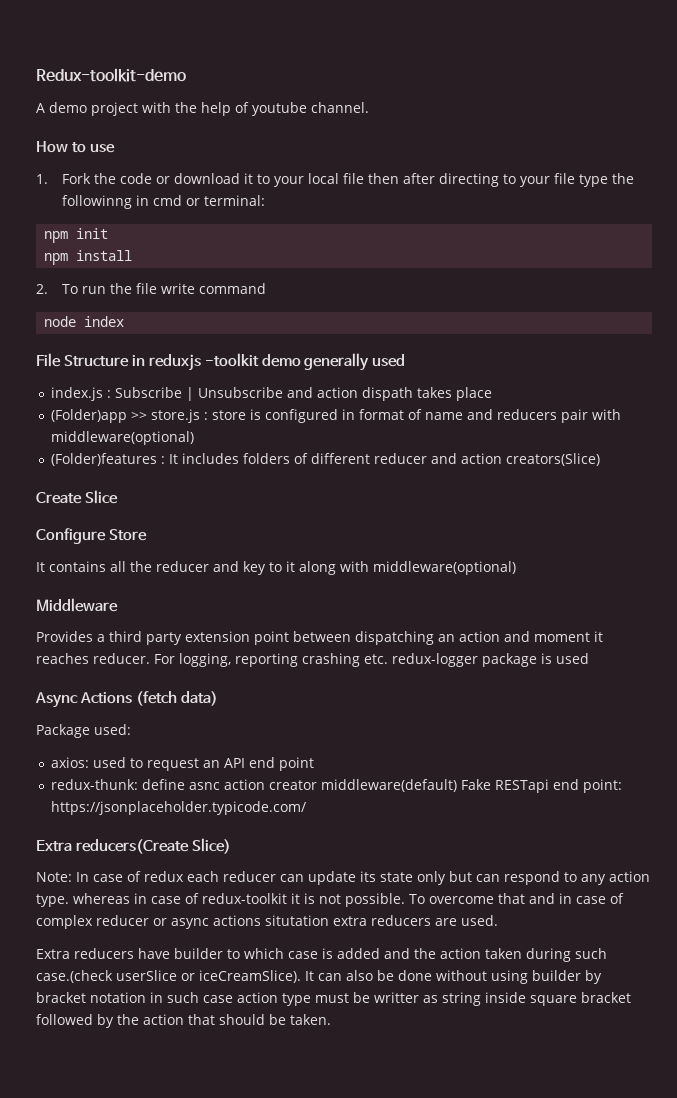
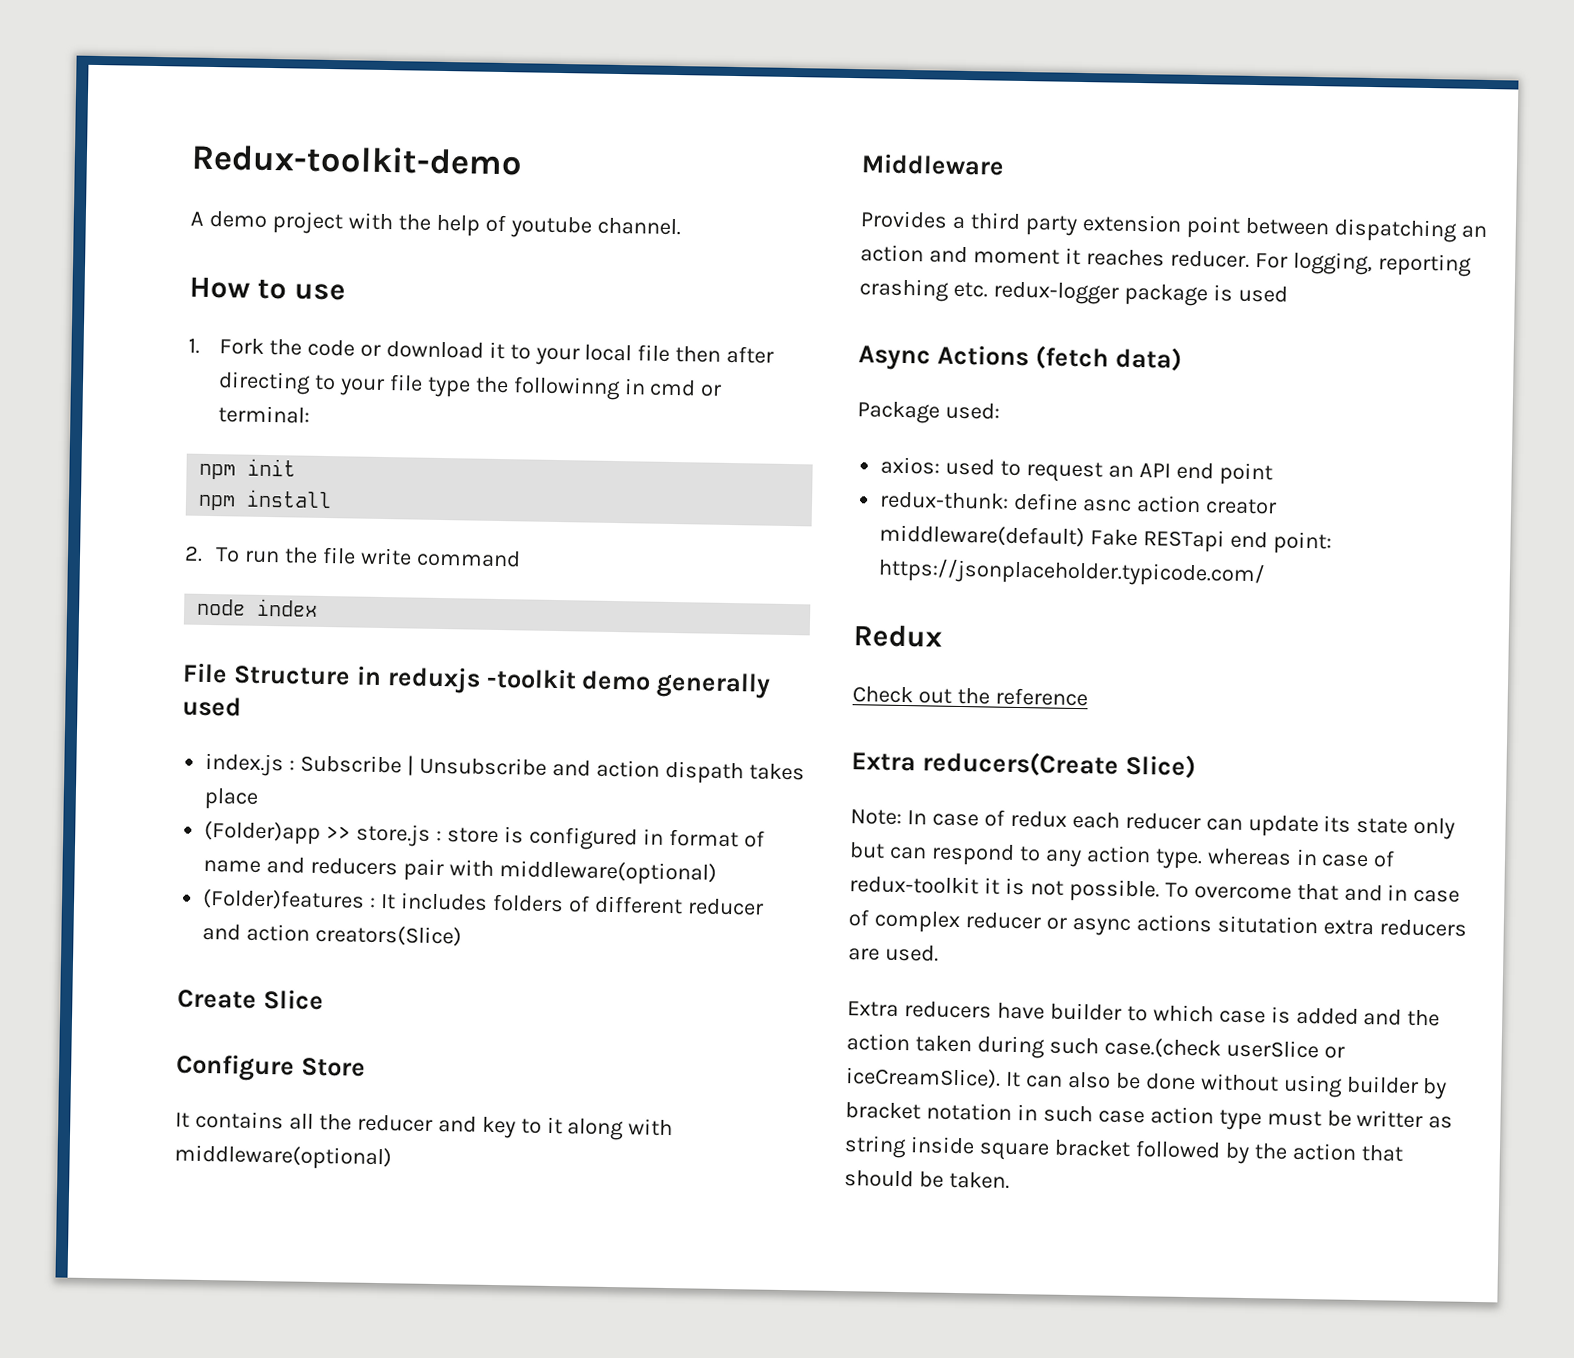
+ Redux
+ Check out the reference

